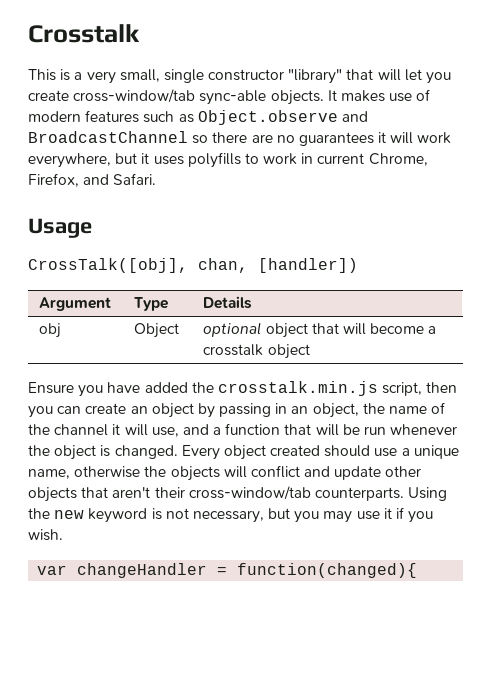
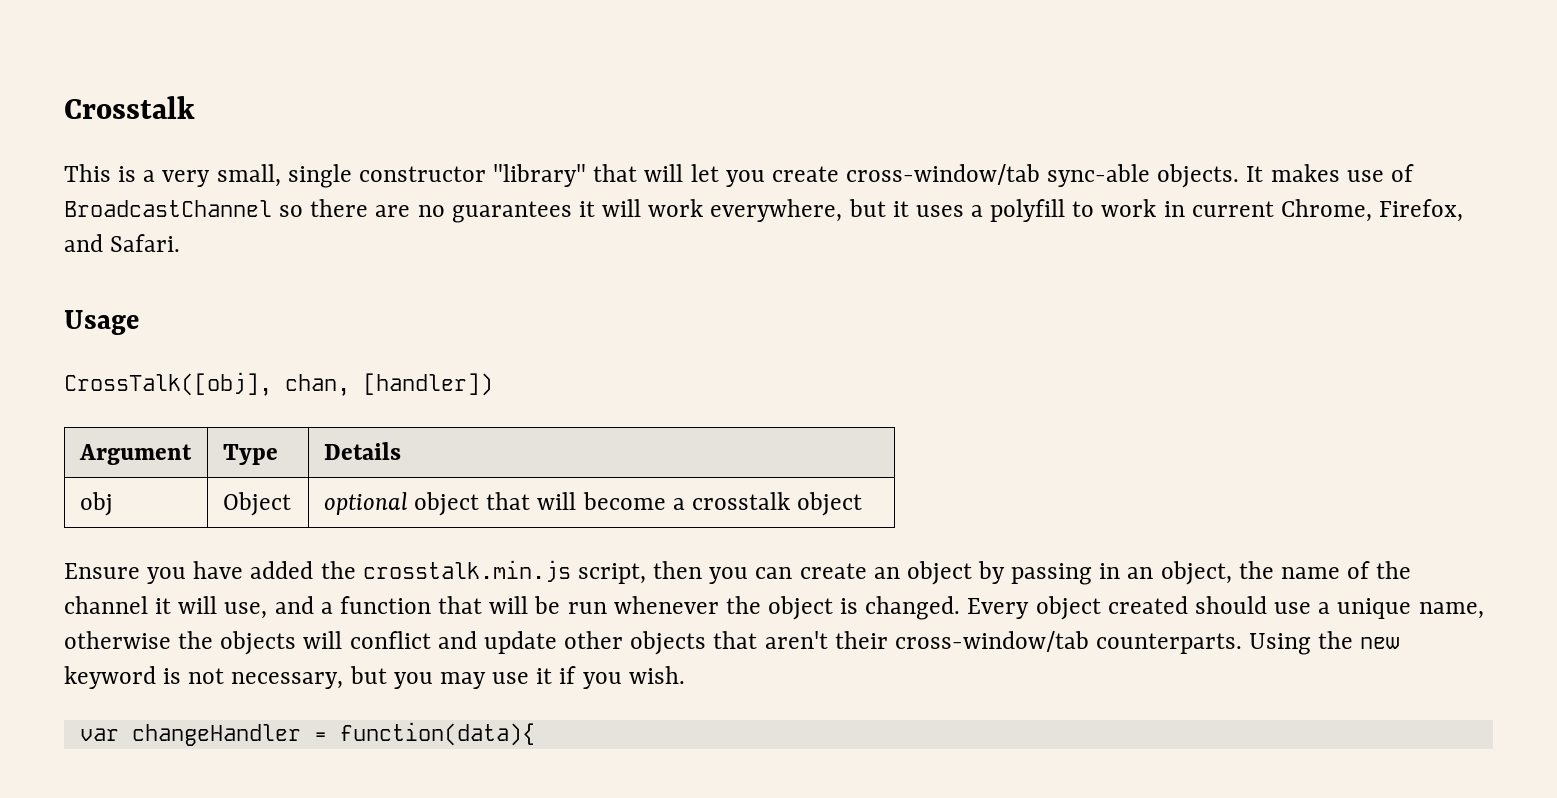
- It makes use of modern features such as Object.observe and BroadcastChannel so there are no guarantees it will work everywhere, but it uses polyfills to work in current Chrome, Firefox, and Safari.
+ It makes use of BroadcastChannel so there are no guarantees it will work everywhere, but it uses a polyfill to work in current Chrome, Firefox, and Safari.
- var changeHandler = function(changed){
+ var changeHandler = function(data){

